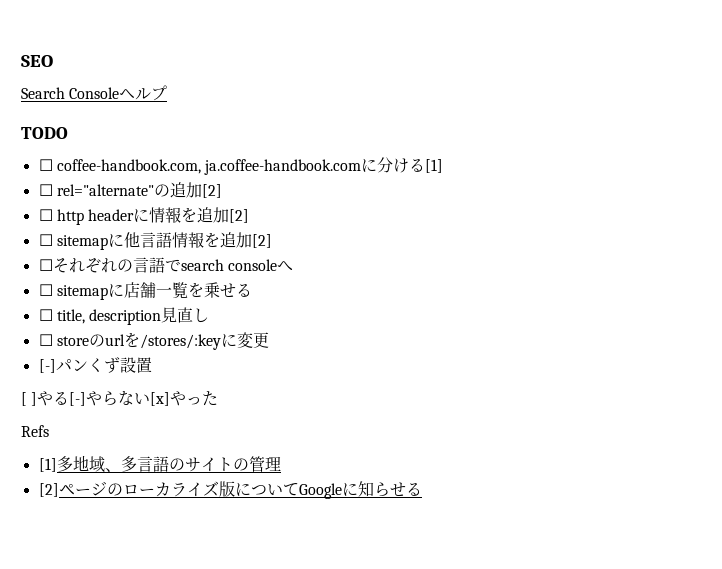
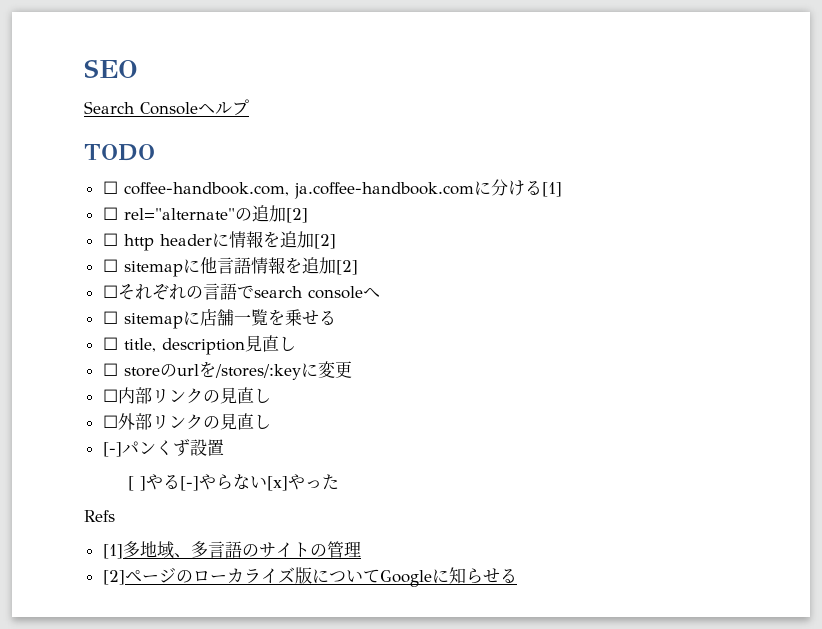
+ ☐内部リンクの見直し
+ ☐外部リンクの見直し

